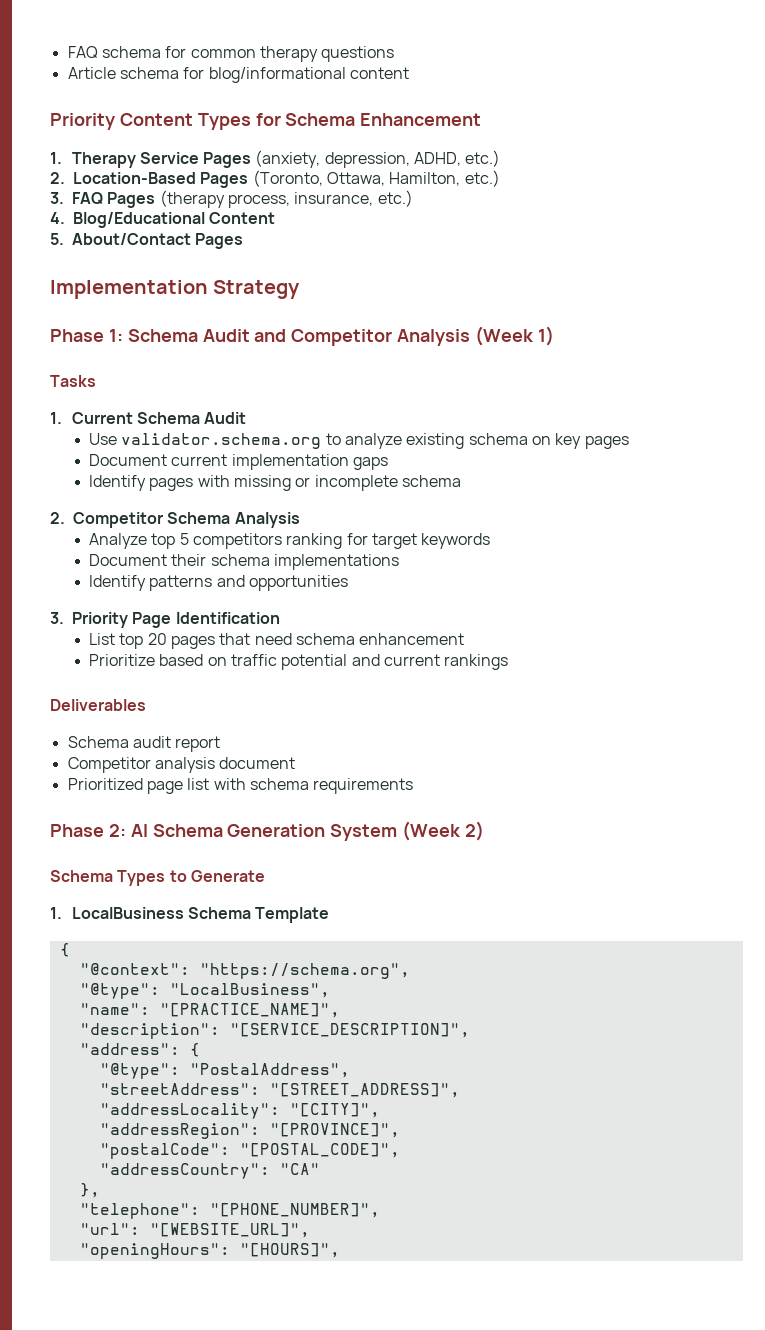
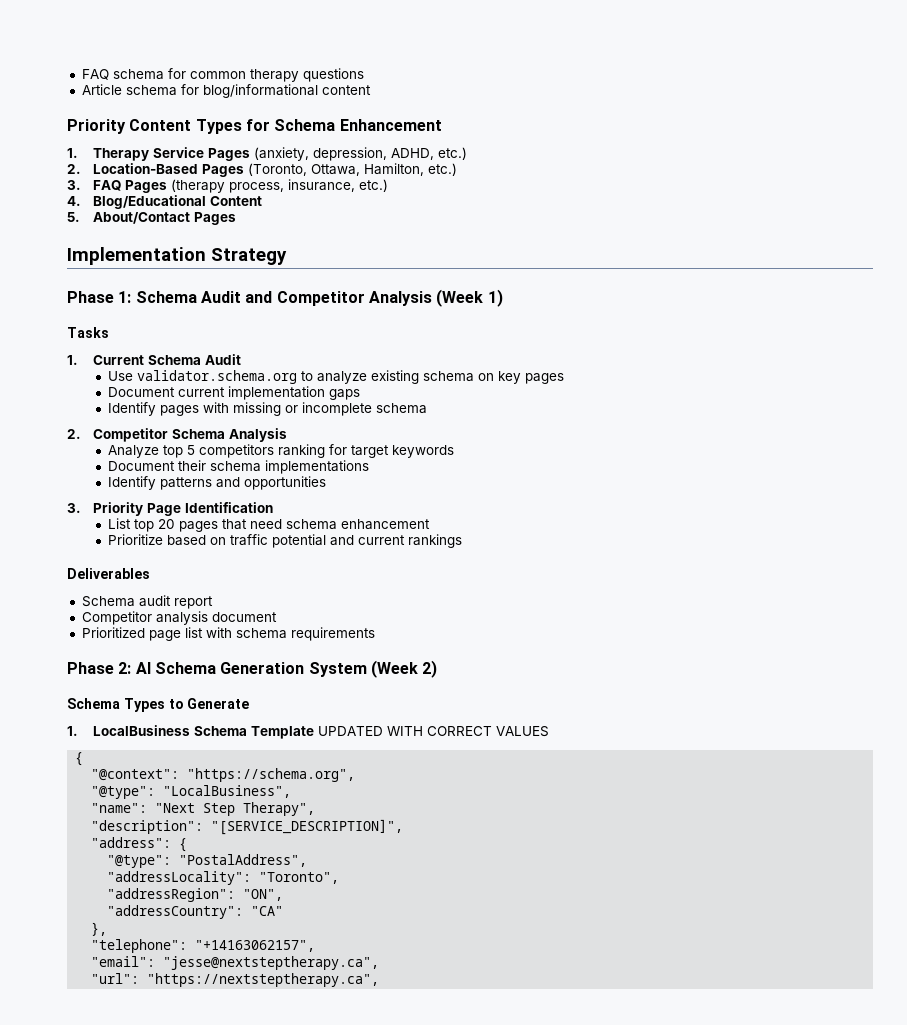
- 1. LocalBusiness Schema Template
+ 1. LocalBusiness Schema Template UPDATED WITH CORRECT VALUES
- "name": "[PRACTICE_NAME]",
+ "name": "Next Step Therapy",
- "streetAddress": "[STREET_ADDRESS]",
- "addressLocality": "[CITY]",
+ "addressLocality": "Toronto",
- "addressRegion": "[PROVINCE]",
- "postalCode": "[POSTAL_CODE]",
+ "addressRegion": "ON",
- "telephone": "[PHONE_NUMBER]",
- "url": "[WEBSITE_URL]",
- "openingHours": "[HOURS]",
+ "telephone": "+14163062157",
+ "email": "jesse@nextsteptherapy.ca",
+ "url": "https://nextsteptherapy.ca",

